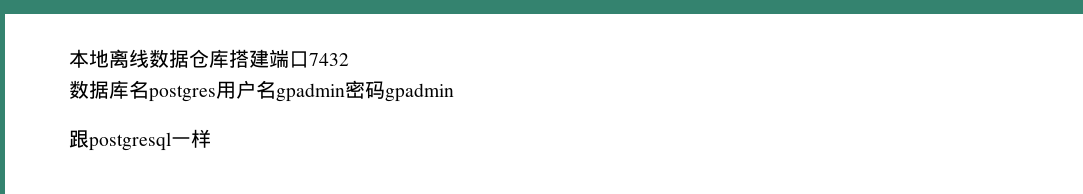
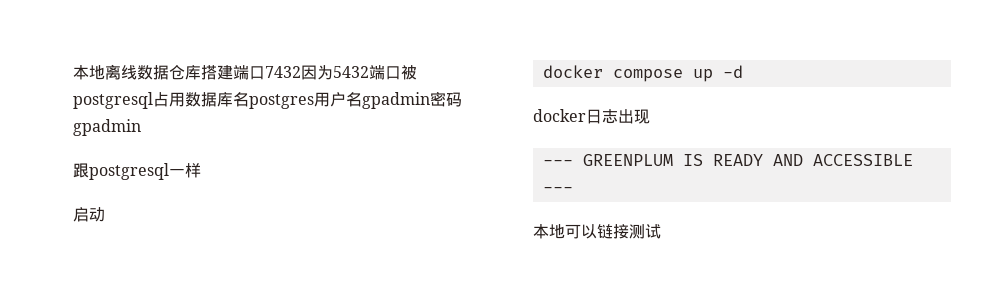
- 本地离线数据仓库搭建端口7432
- 数据库名postgres用户名gpadmin密码gpadmin
+ 本地离线数据仓库搭建端口7432因为5432端口被postgresql占用数据库名postgres用户名gpadmin密码gpadmin
+ 启动
+ docker compose up -d
+ docker日志出现
+ --- GREENPLUM IS READY AND ACCESSIBLE ---
+ 本地可以链接测试

